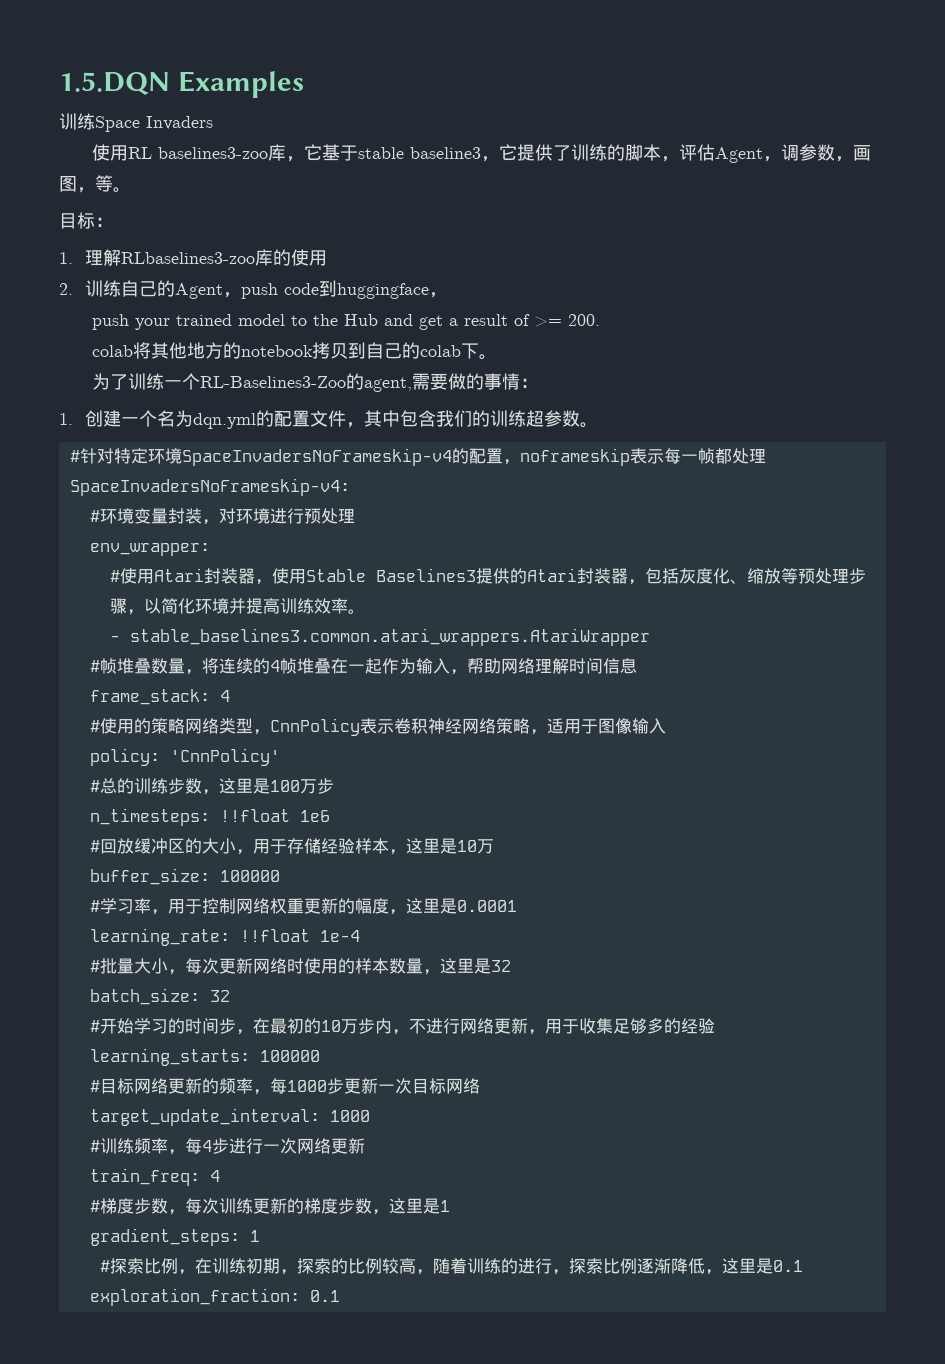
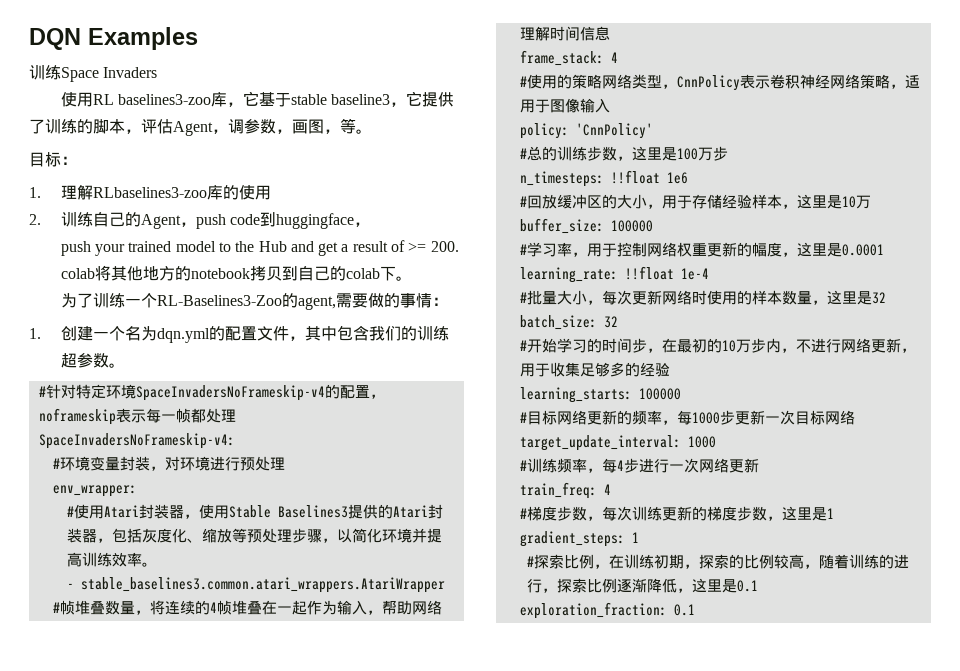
- 1.5.DQN Examples
+ DQN Examples

